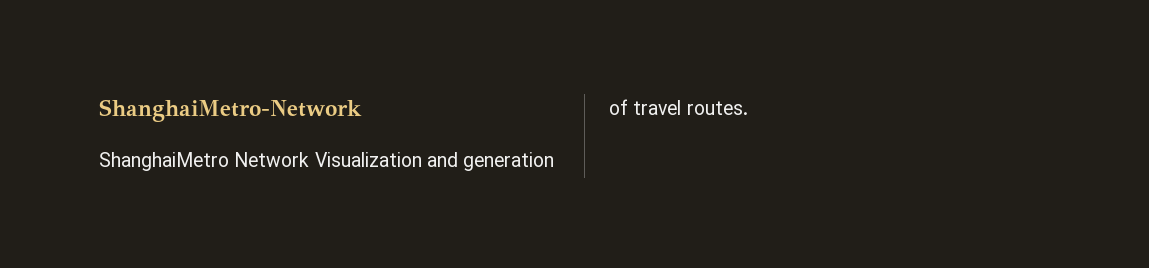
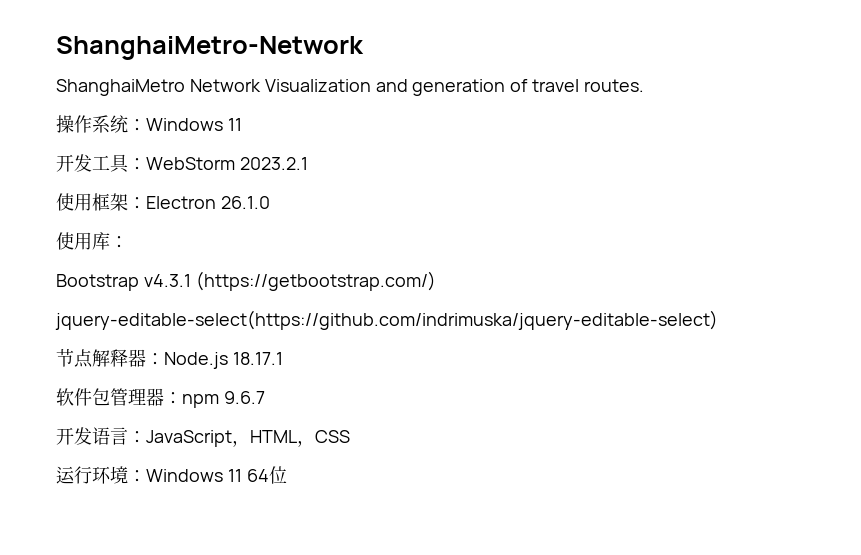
+ 操作系统：Windows 11
+ 开发工具：WebStorm 2023.2.1
+ 使用框架：Electron 26.1.0
+ 使用库：
+ Bootstrap v4.3.1 (https://getbootstrap.com/)
+ jquery-editable-select(https://github.com/indrimuska/jquery-editable-select)
+ 节点解释器：Node.js 18.17.1
+ 软件包管理器：npm 9.6.7
+ 开发语言：JavaScript，HTML，CSS
+ 运行环境：Windows 11 64位

